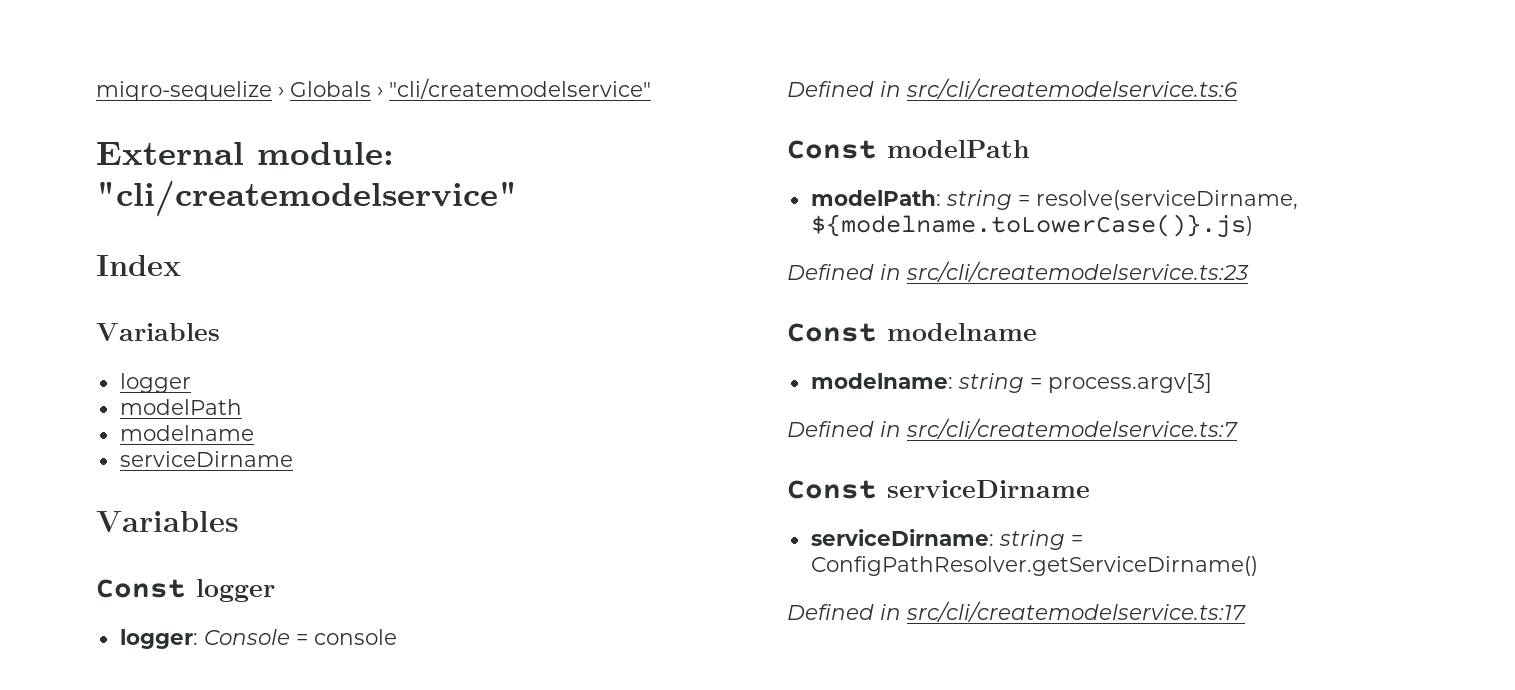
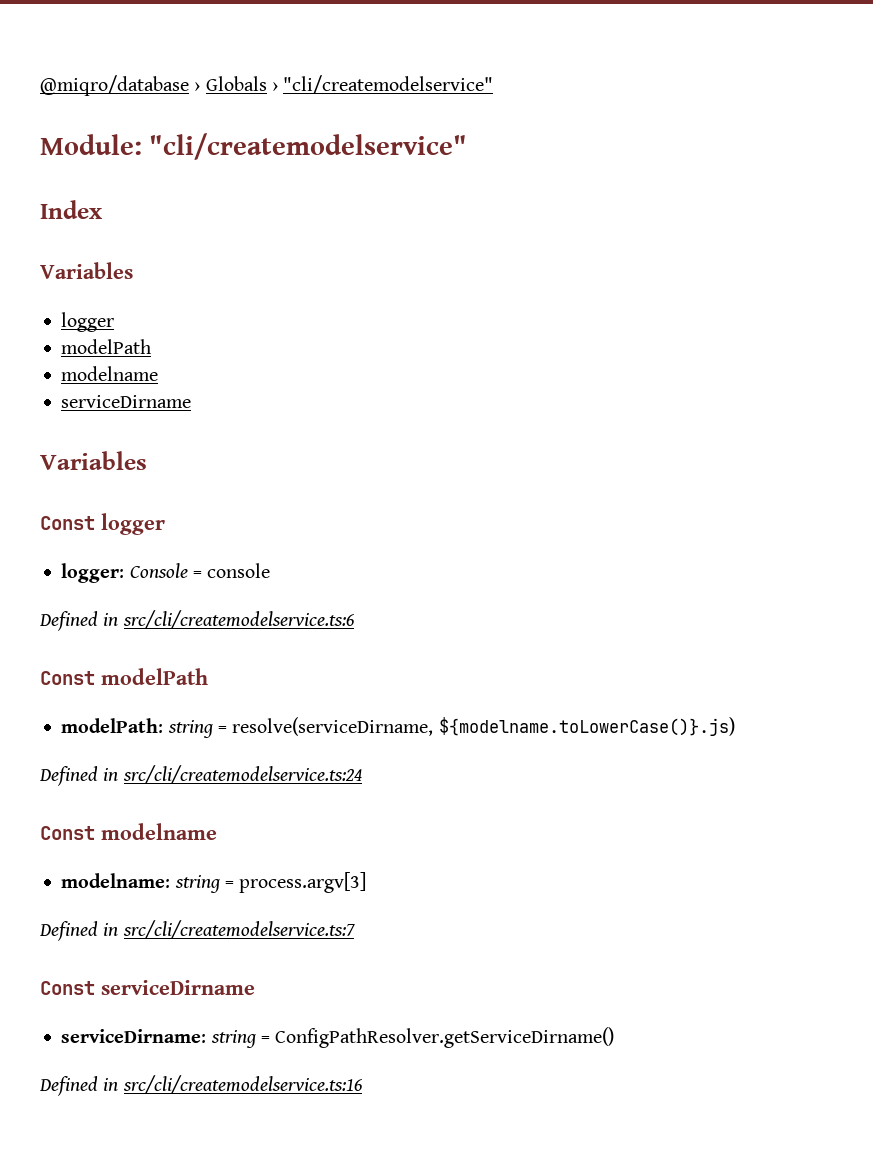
- miqro-sequelize › Globals › "cli/createmodelservice"
+ @miqro/database › Globals › "cli/createmodelservice"
- External module: "cli/createmodelservice"
+ Module: "cli/createmodelservice"
- Defined in src/cli/createmodelservice.ts:23
+ Defined in src/cli/createmodelservice.ts:24
- Defined in src/cli/createmodelservice.ts:17
+ Defined in src/cli/createmodelservice.ts:16

